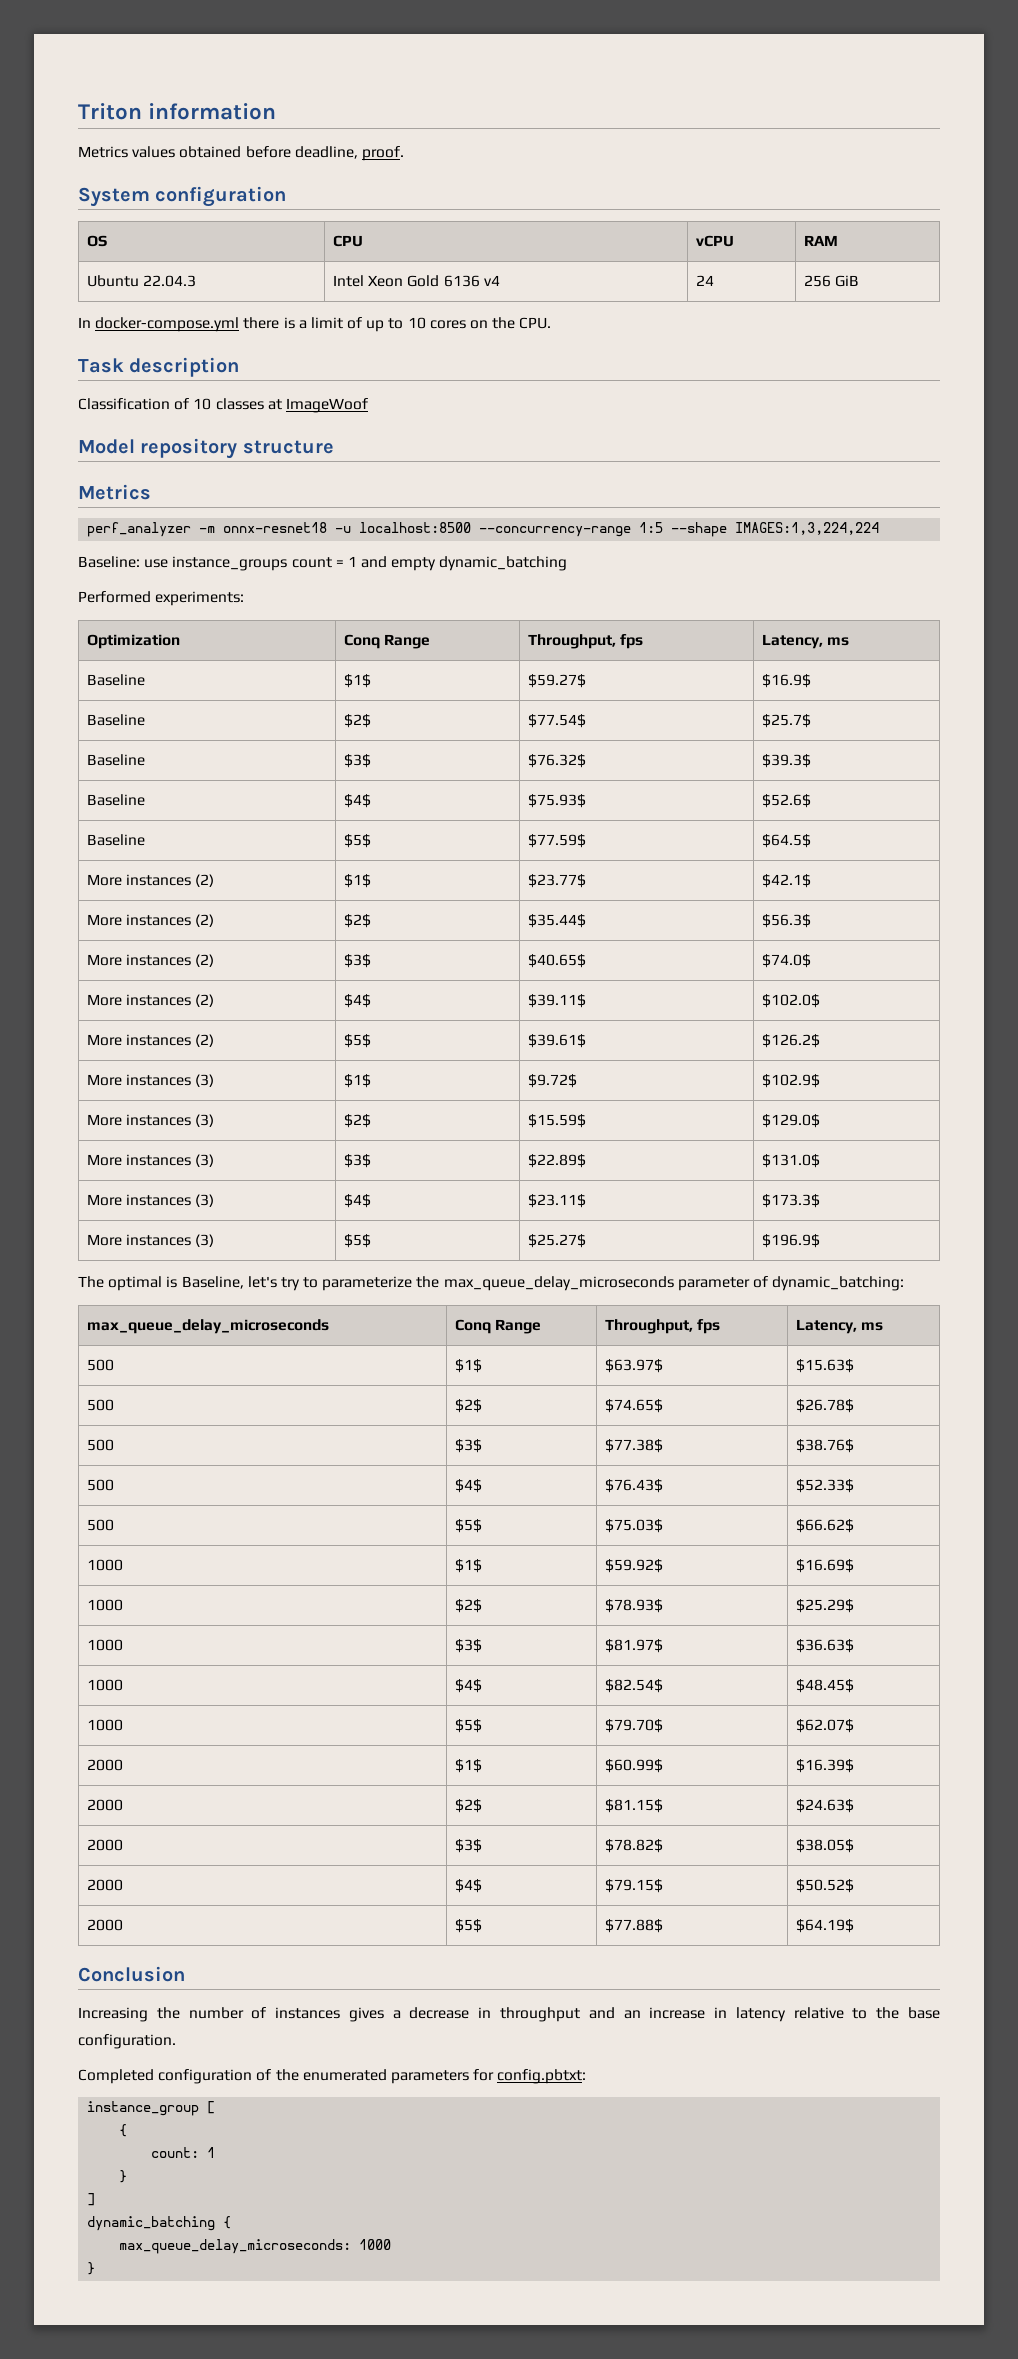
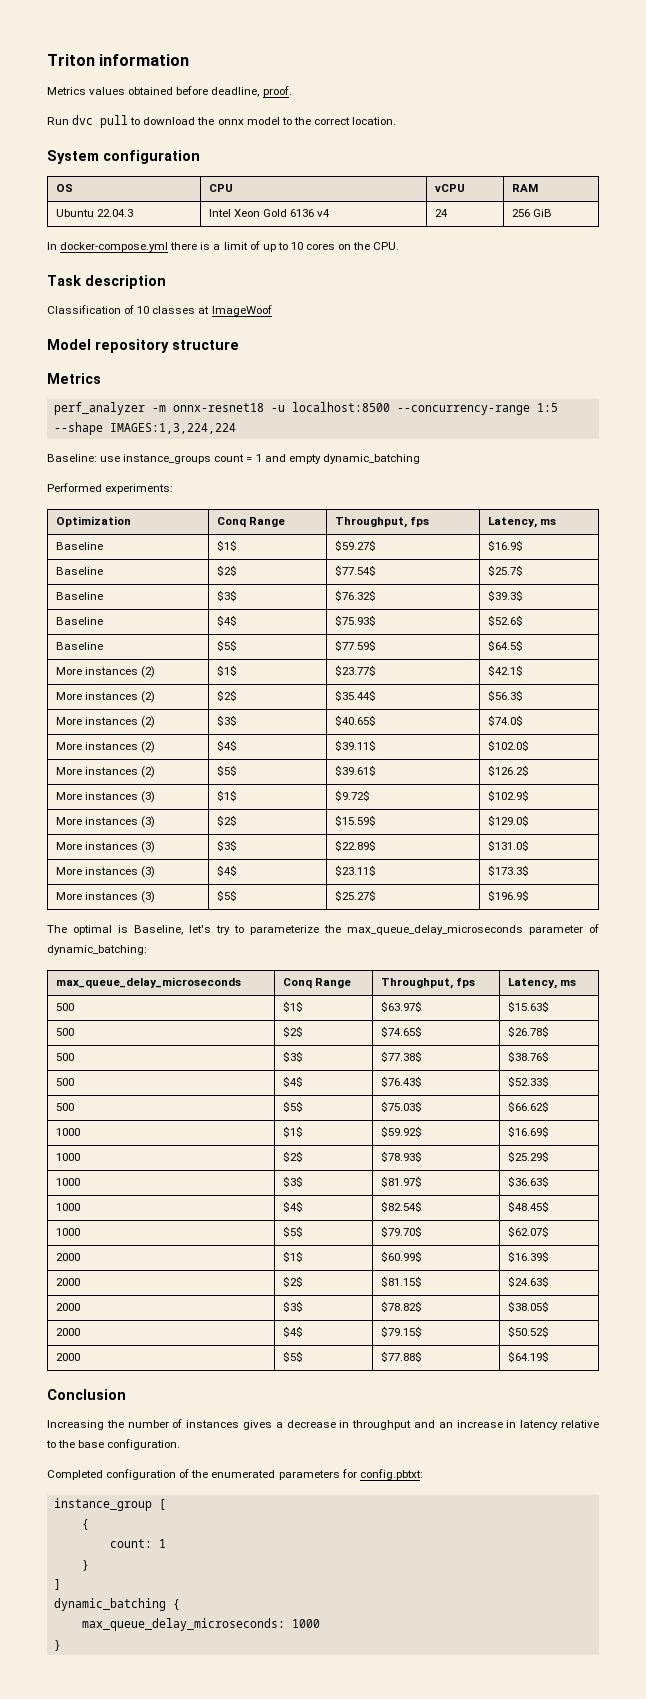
+ Run dvc pull to download the onnx model to the correct location.

